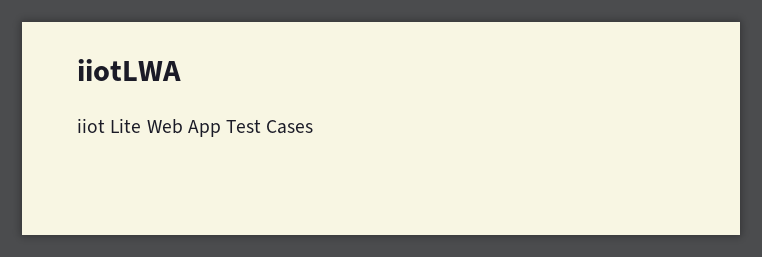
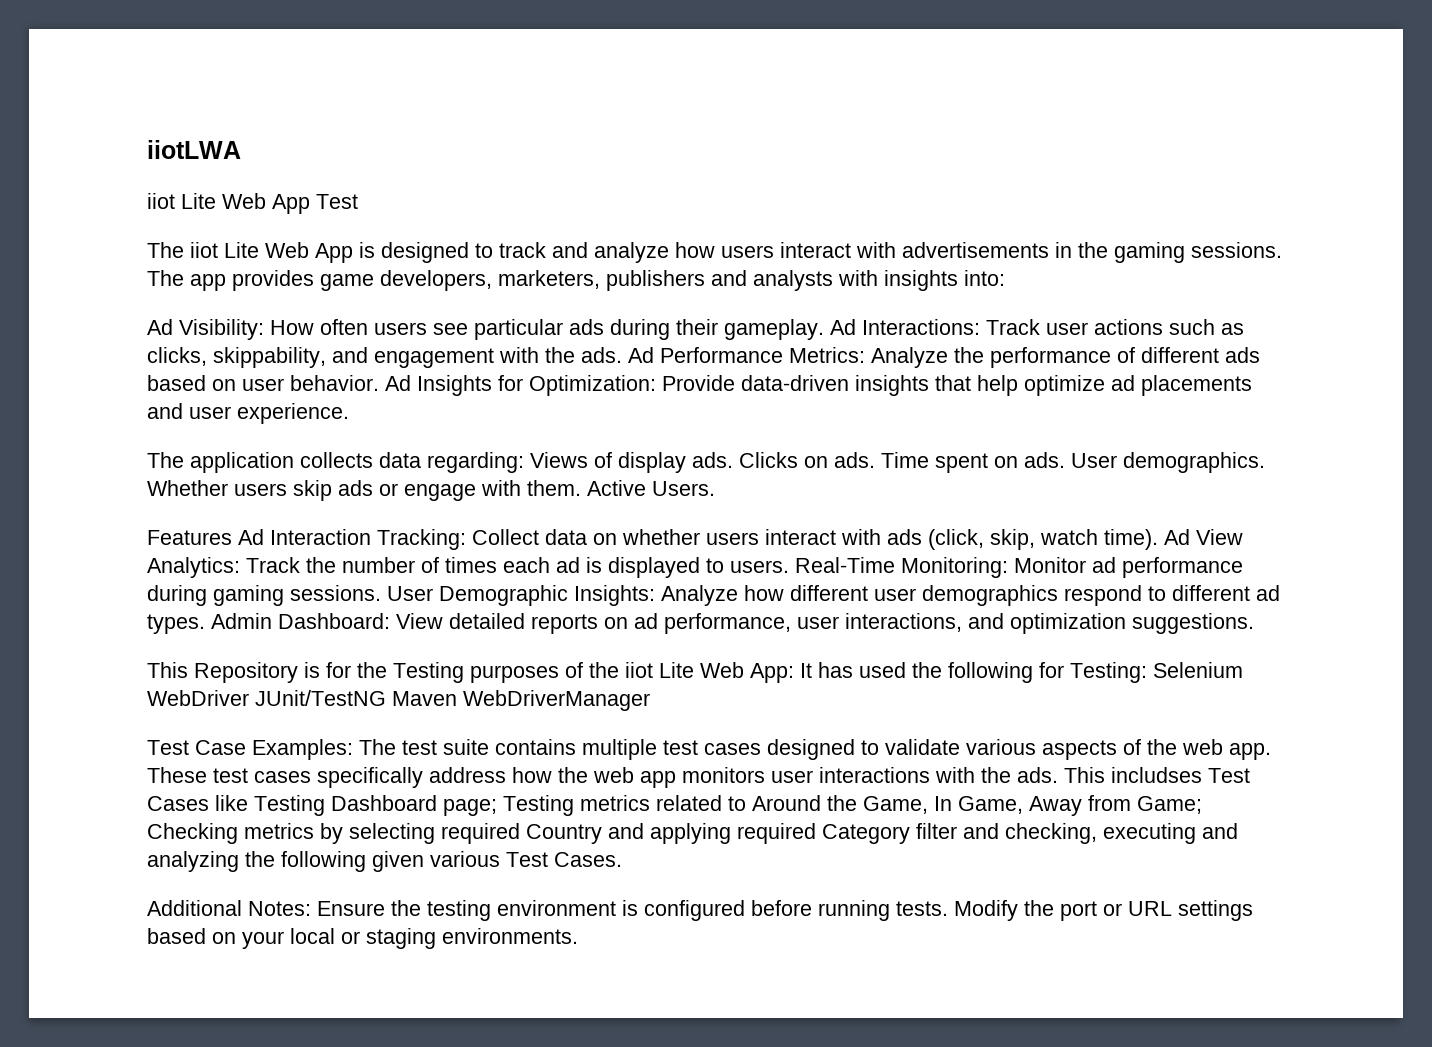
- iiot Lite Web App Test Cases
+ iiot Lite Web App Test
+ The iiot Lite Web App is designed to track and analyze how users interact with advertisements in the gaming sessions. The app provides game developers, marketers, publishers and analysts with insights into:
+ Ad Visibility: How often users see particular ads during their gameplay. Ad Interactions: Track user actions such as clicks, skippability, and engagement with the ads. Ad Performance Metrics: Analyze the performance of different ads based on user behavior. Ad Insights for Optimization: Provide data-driven insights that help optimize ad placements and user experience.
+ The application collects data regarding: Views of display ads. Clicks on ads. Time spent on ads. User demographics. Whether users skip ads or engage with them. Active Users.
+ Features Ad Interaction Tracking: Collect data on whether users interact with ads (click, skip, watch time). Ad View Analytics: Track the number of times each ad is displayed to users. Real-Time Monitoring: Monitor ad performance during gaming sessions. User Demographic Insights: Analyze how different user demographics respond to different ad types. Admin Dashboard: View detailed reports on ad performance, user interactions, and optimization suggestions.
+ This Repository is for the Testing purposes of the iiot Lite Web App: It has used the following for Testing: Selenium WebDriver JUnit/TestNG Maven WebDriverManager
+ Test Case Examples: The test suite contains multiple test cases designed to validate various aspects of the web app. These test cases specifically address how the web app monitors user interactions with the ads. This includses Test Cases like Testing Dashboard page; Testing metrics related to Around the Game, In Game, Away from Game; Checking metrics by selecting required Country and applying required Category filter and checking, executing and analyzing the following given various Test Cases.
+ Additional Notes: Ensure the testing environment is configured before running tests. Modify the port or URL settings based on your local or staging environments.

